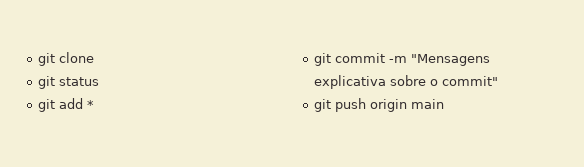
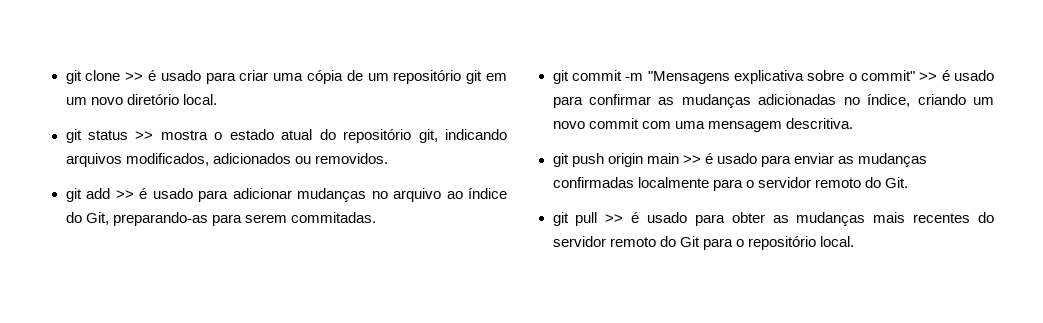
- git clone
- git status
- git add *
+ git clone >> é usado para criar uma cópia de um repositório git em um novo diretório local.
+ git status >> mostra o estado atual do repositório git, indicando arquivos modificados, adicionados ou removidos.
+ git add >> é usado para adicionar mudanças no arquivo ao índice do Git, preparando-as para serem commitadas.
- git commit -m "Mensagens explicativa sobre o commit"
- git push origin main
+ git commit -m "Mensagens explicativa sobre o commit" >> é usado para confirmar as mudanças adicionadas no índice, criando um novo commit com uma mensagem descritiva.
+ git push origin main >> é usado para enviar as mudanças confirmadas localmente para o servidor remoto do Git.
+ git pull >> é usado para obter as mudanças mais recentes do servidor remoto do Git para o repositório local.

